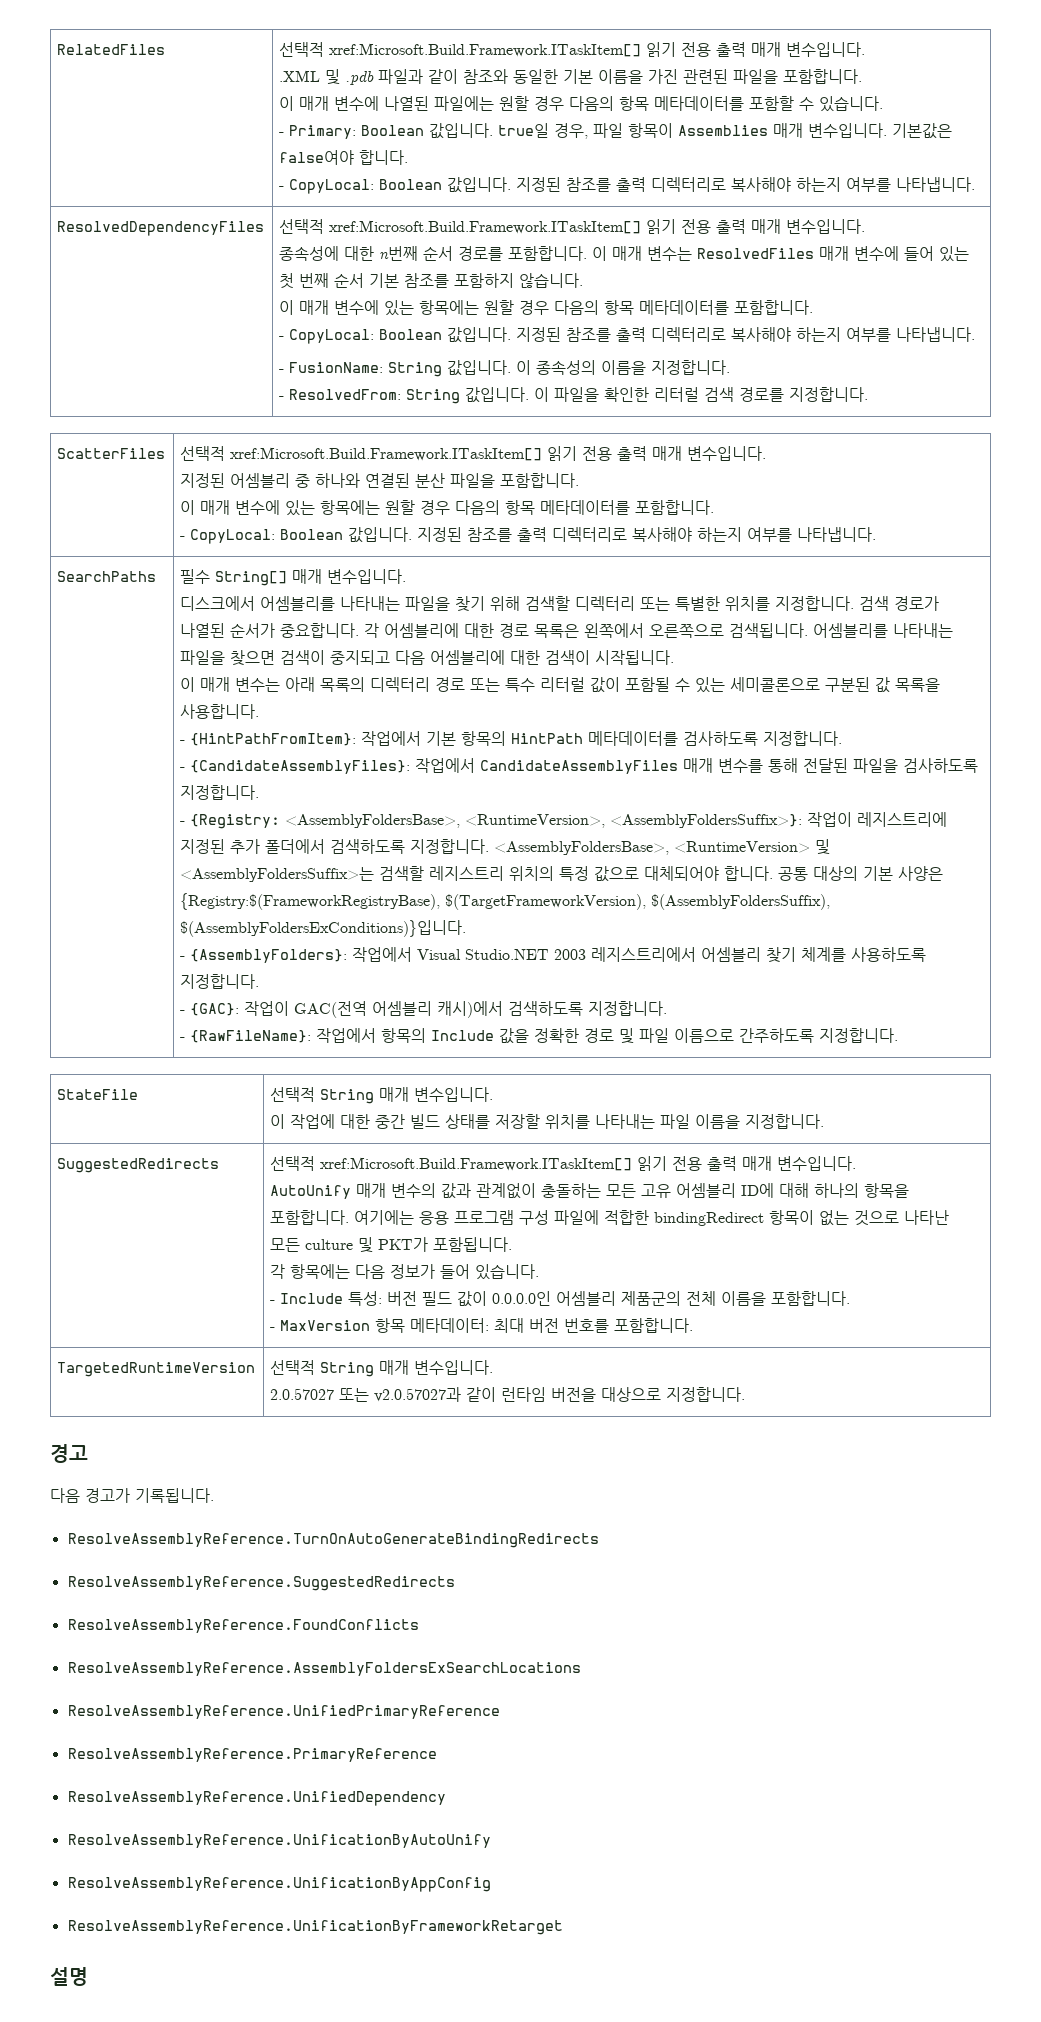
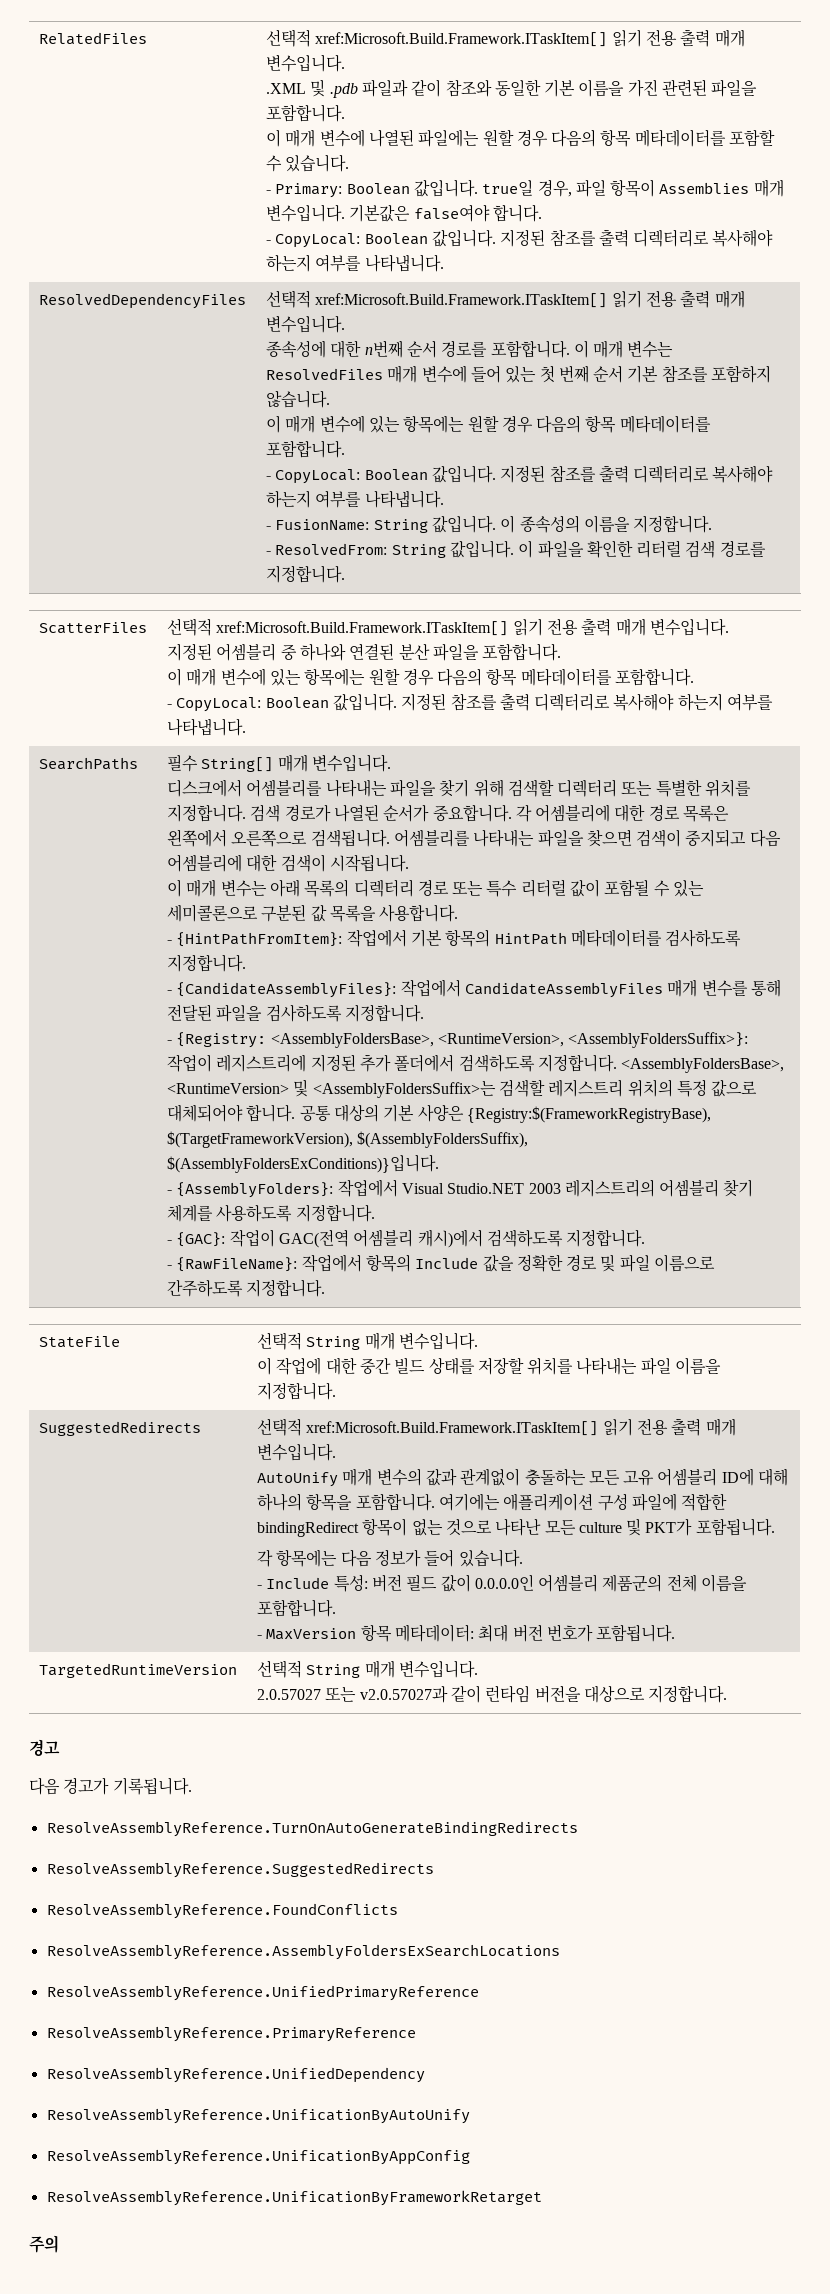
- - {AssemblyFolders}: 작업에서 Visual Studio.NET 2003 레지스트리에서 어셈블리 찾기 체계를 사용하도록 지정합니다.
+ - {AssemblyFolders}: 작업에서 Visual Studio.NET 2003 레지스트리의 어셈블리 찾기 체계를 사용하도록 지정합니다.
- 여기에는 응용 프로그램 구성 파일에 적합한 bindingRedirect 항목이 없는 것으로 나타난 모든 culture 및 PKT가 포함됩니다.
+ 여기에는 애플리케이션 구성 파일에 적합한 bindingRedirect 항목이 없는 것으로 나타난 모든 culture 및 PKT가 포함됩니다.
- - MaxVersion 항목 메타데이터: 최대 버전 번호를 포함합니다.
+ - MaxVersion 항목 메타데이터: 최대 버전 번호가 포함됩니다.
- 설명
+ 주의

